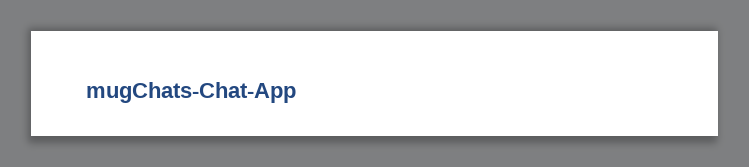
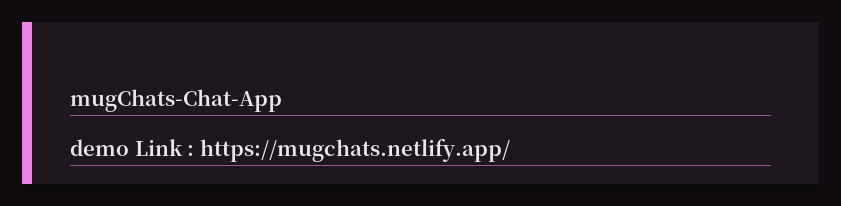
+ demo Link : https://mugchats.netlify.app/

